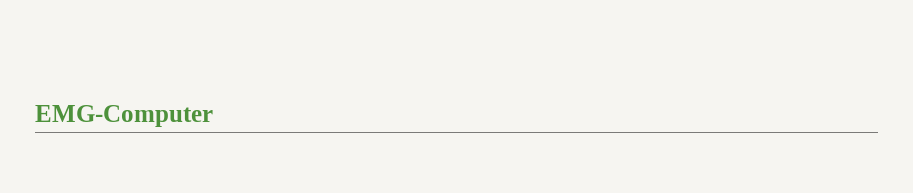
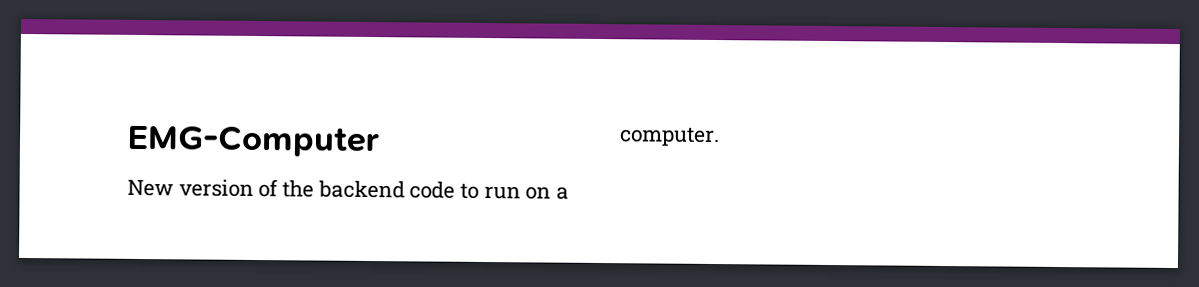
+ New version of the backend code to run on a computer.

